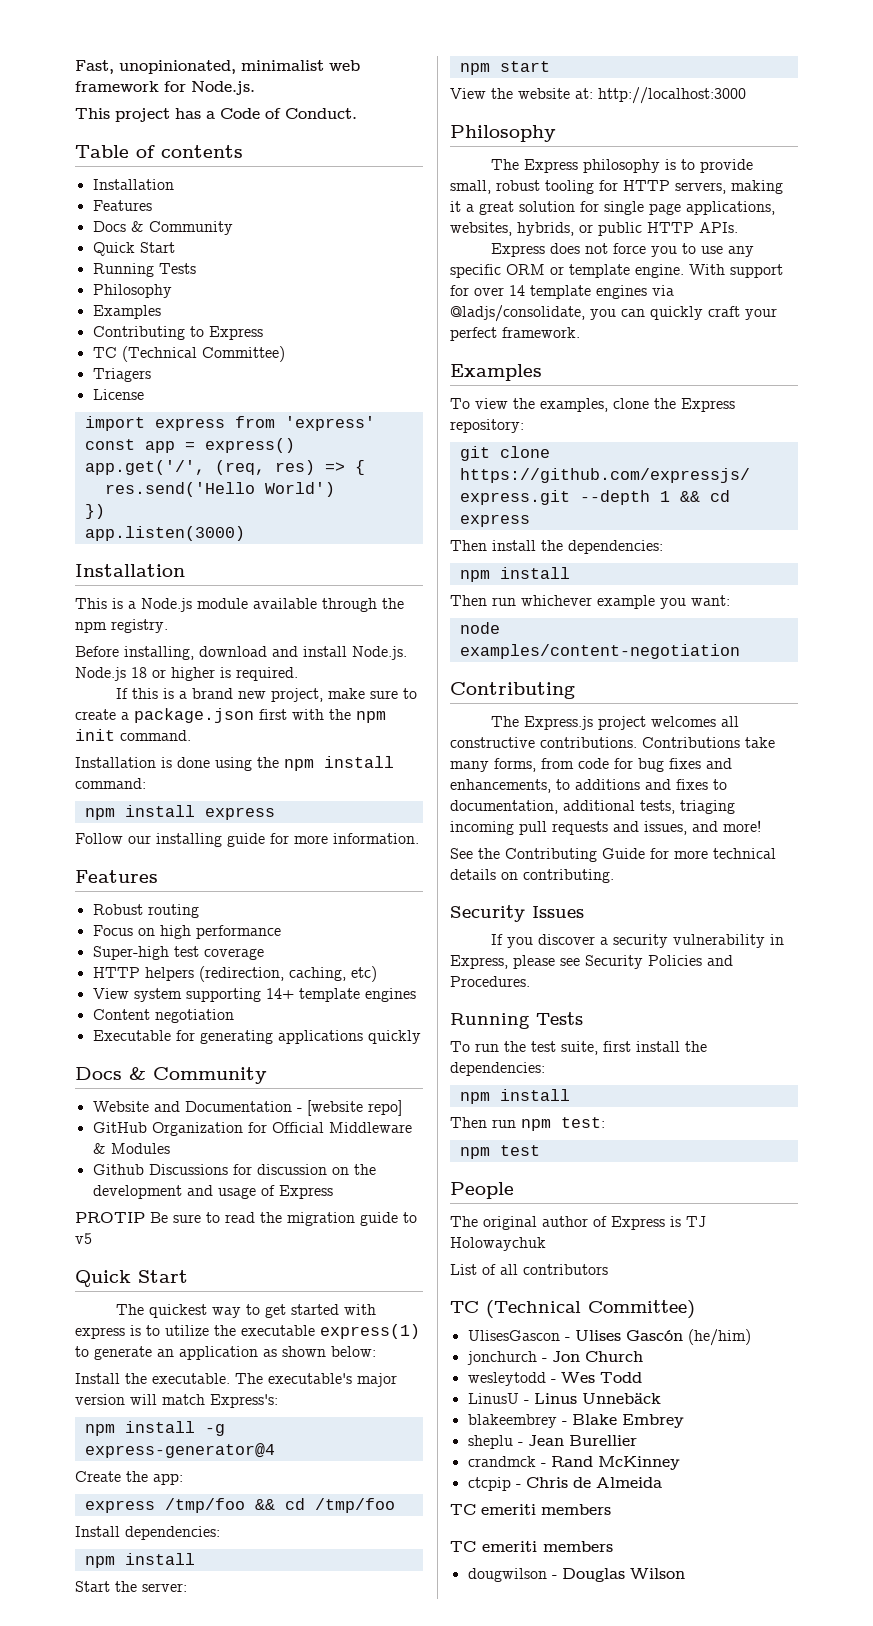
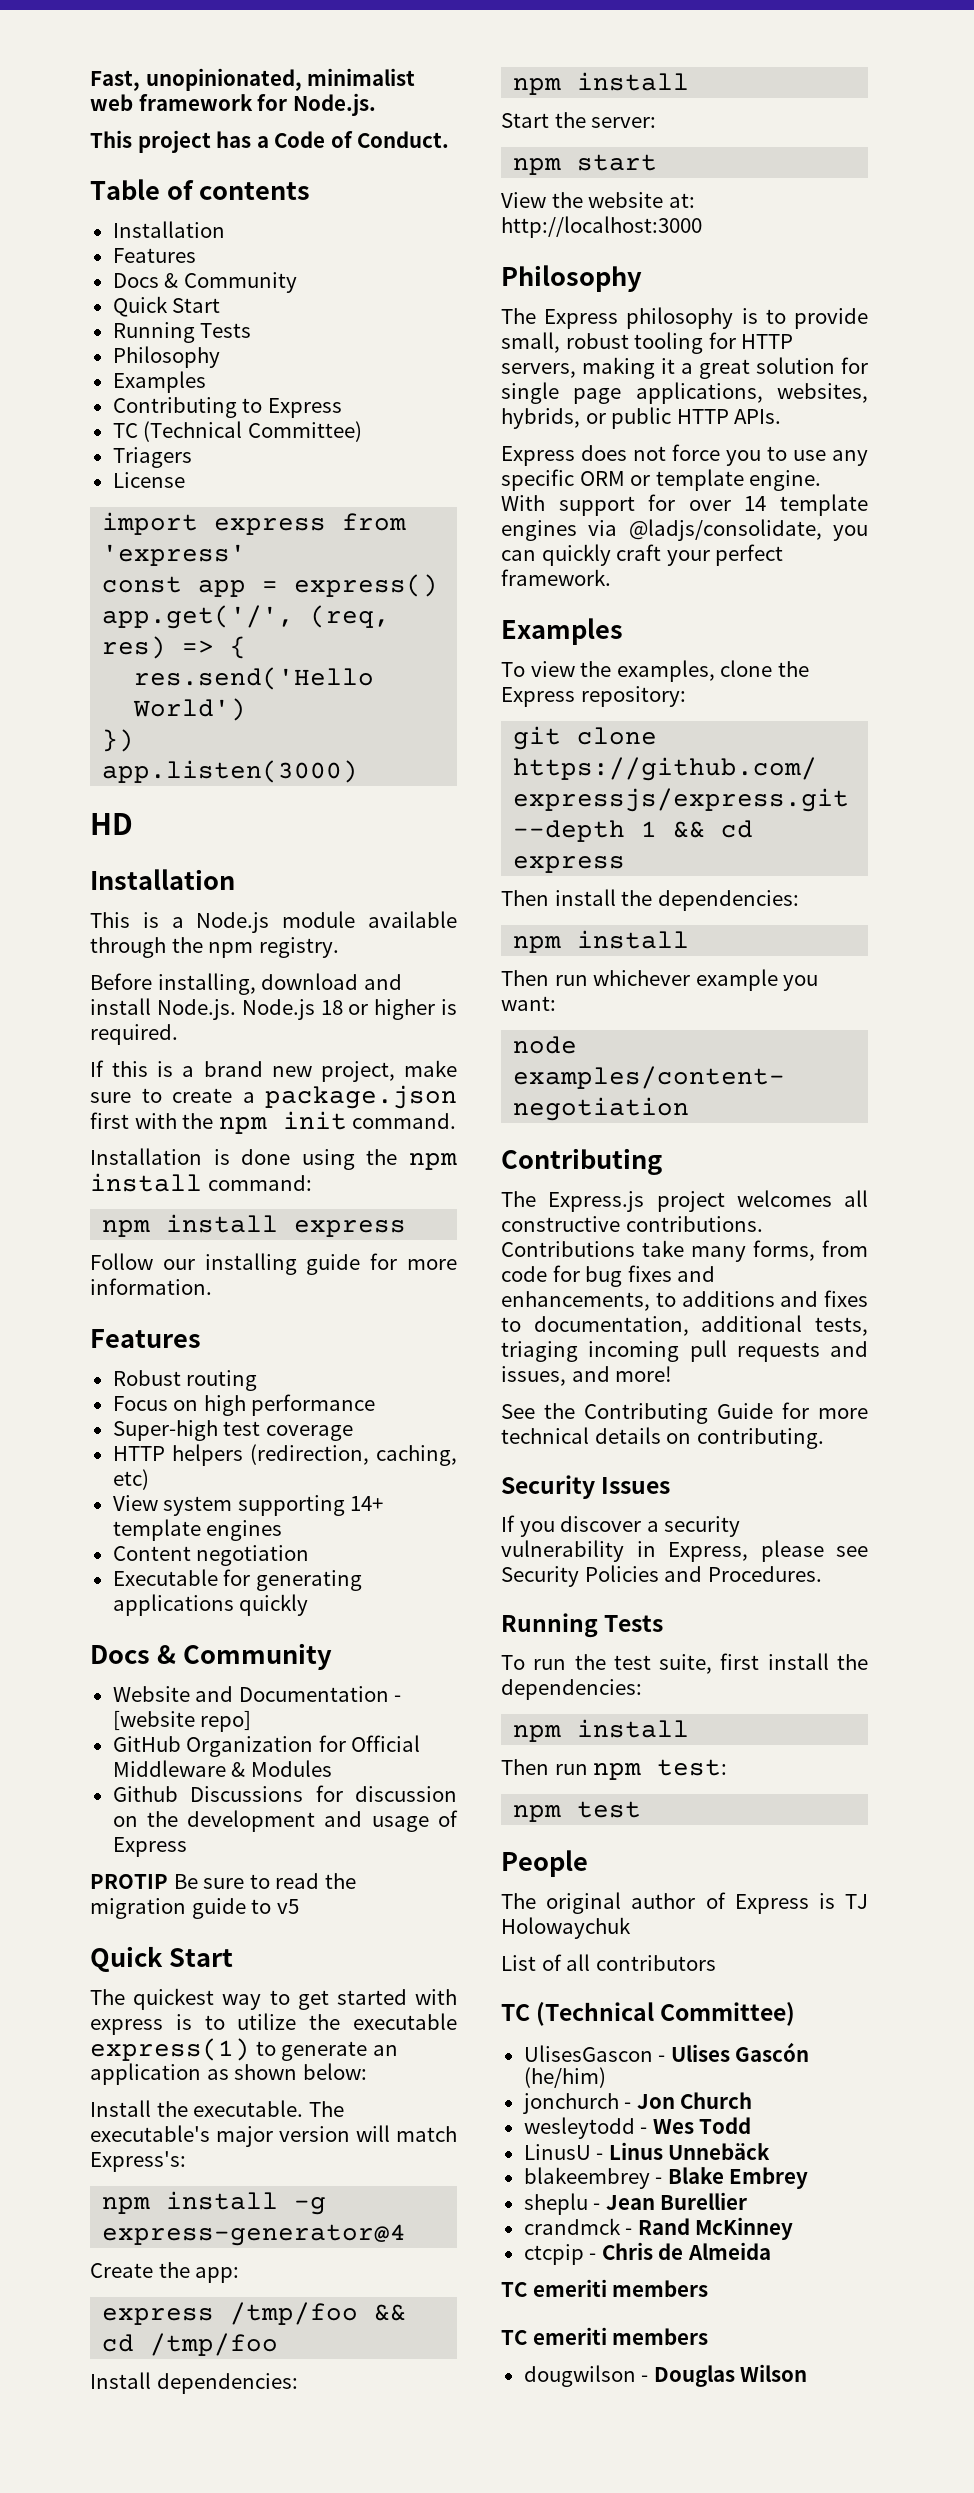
+ HD

